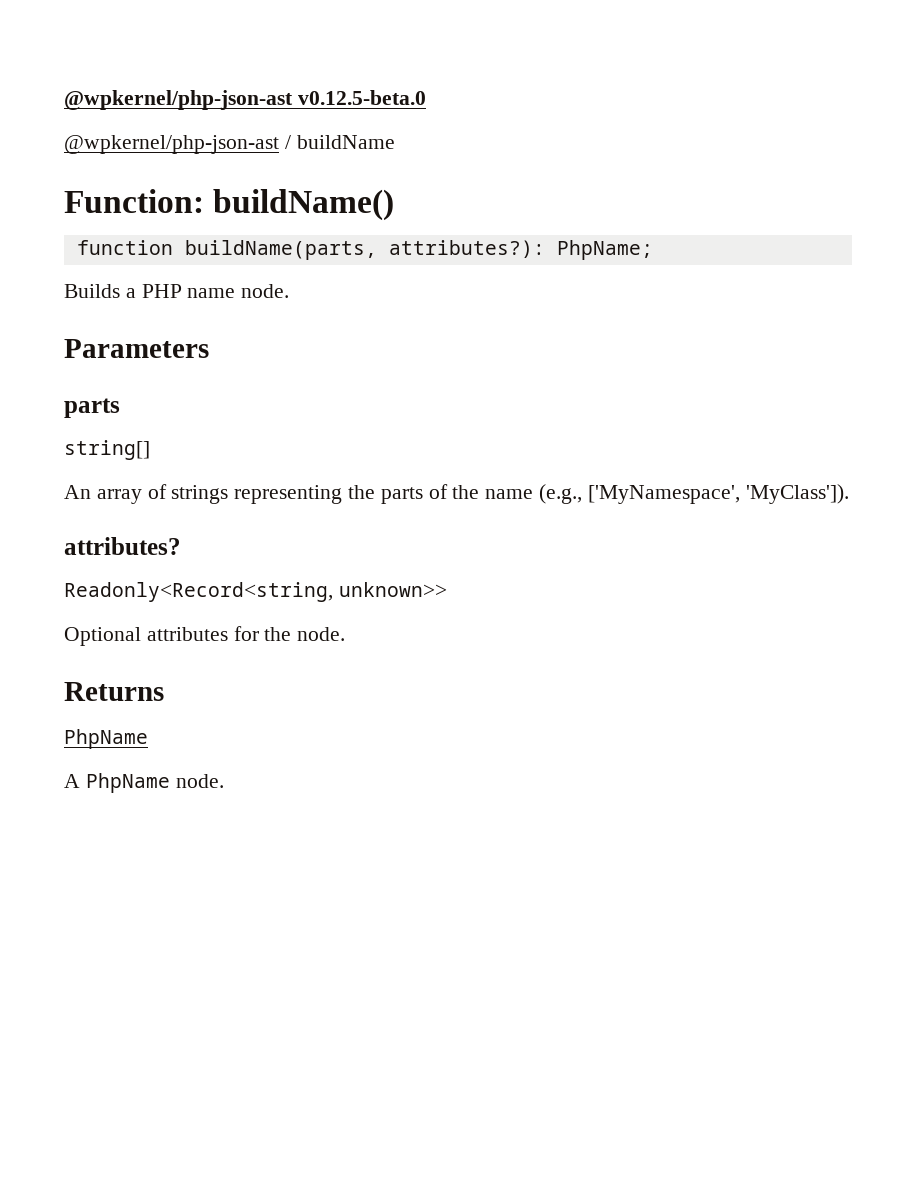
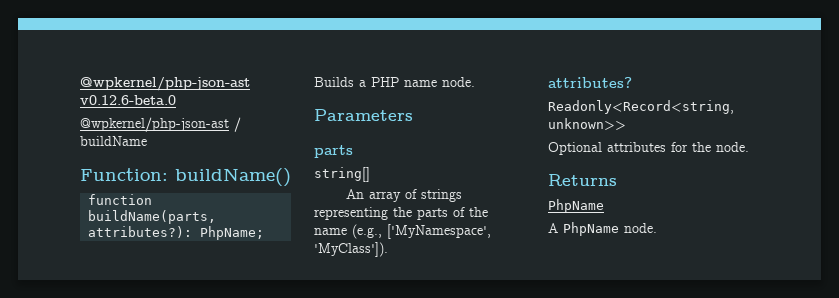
- @wpkernel/php-json-ast v0.12.5-beta.0
+ @wpkernel/php-json-ast v0.12.6-beta.0

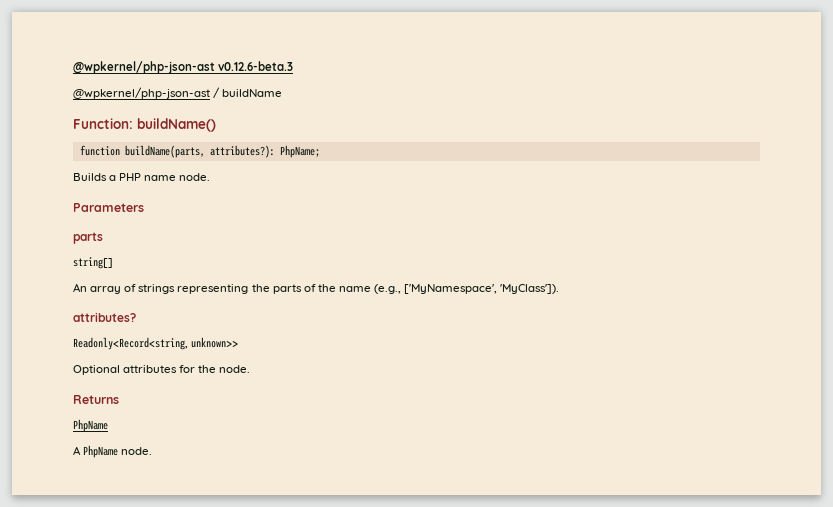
- @wpkernel/php-json-ast v0.12.6-beta.0
+ @wpkernel/php-json-ast v0.12.6-beta.3

